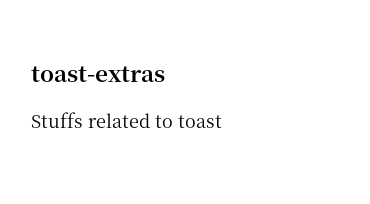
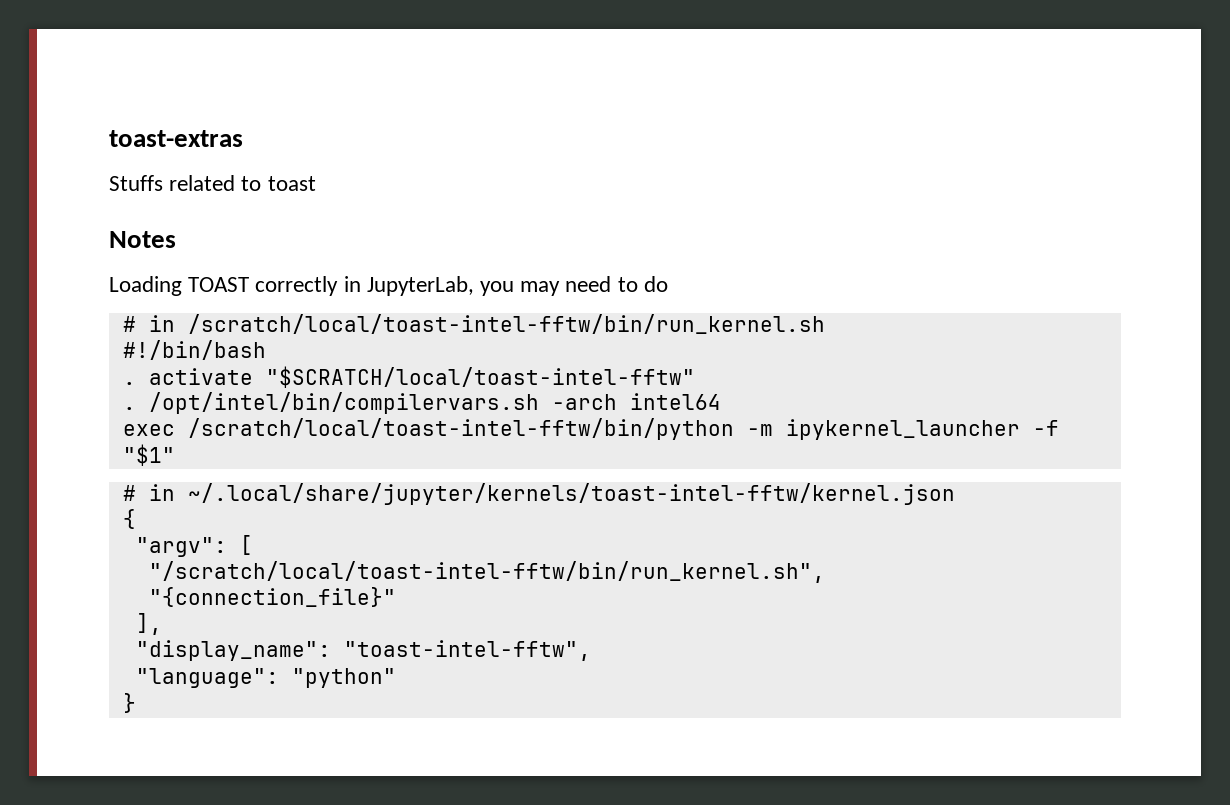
+ Notes
+ Loading TOAST correctly in JupyterLab, you may need to do
+ # in /scratch/local/toast-intel-fftw/bin/run_kernel.sh
+ #!/bin/bash
+ . activate "$SCRATCH/local/toast-intel-fftw"
+ . /opt/intel/bin/compilervars.sh -arch intel64
+ exec /scratch/local/toast-intel-fftw/bin/python -m ipykernel_launcher -f "$1"
+ # in ~/.local/share/jupyter/kernels/toast-intel-fftw/kernel.json
+ {
+ "argv": [
+ "/scratch/local/toast-intel-fftw/bin/run_kernel.sh",
+ "{connection_file}"
+ ],
+ "display_name": "toast-intel-fftw",
+ "language": "python"
+ }

